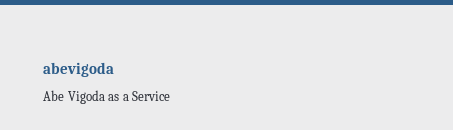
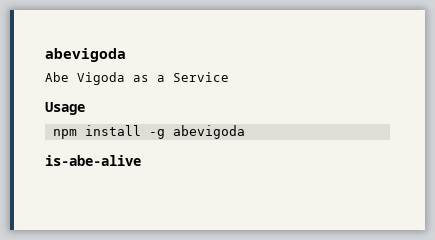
+ Usage
+ npm install -g abevigoda
+ is-abe-alive

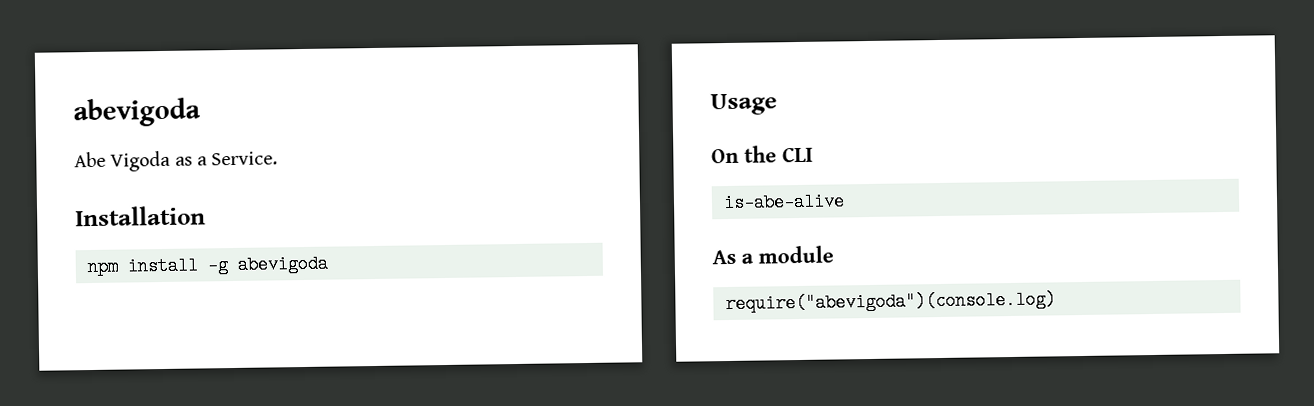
- Abe Vigoda as a Service
- Usage
+ Abe Vigoda as a Service.
+ Installation
+ Usage
+ On the CLI
  is-abe-alive
+ As a module
+ require("abevigoda")(console.log)

